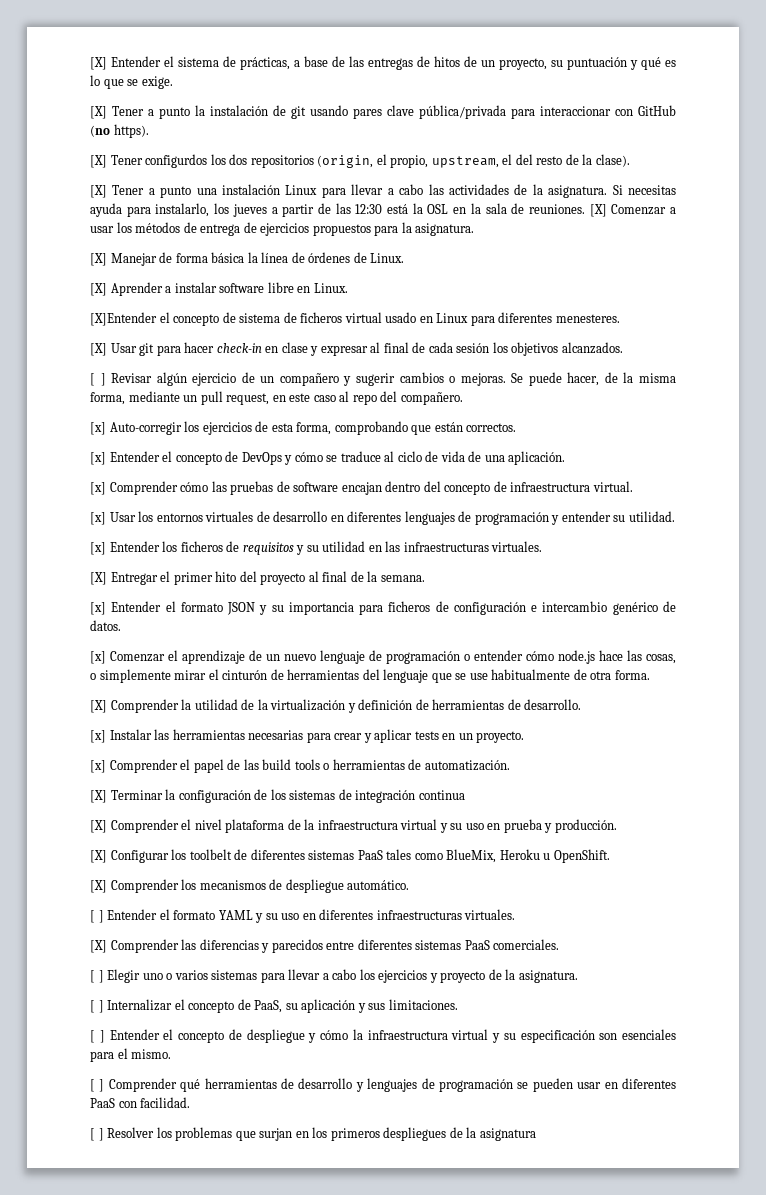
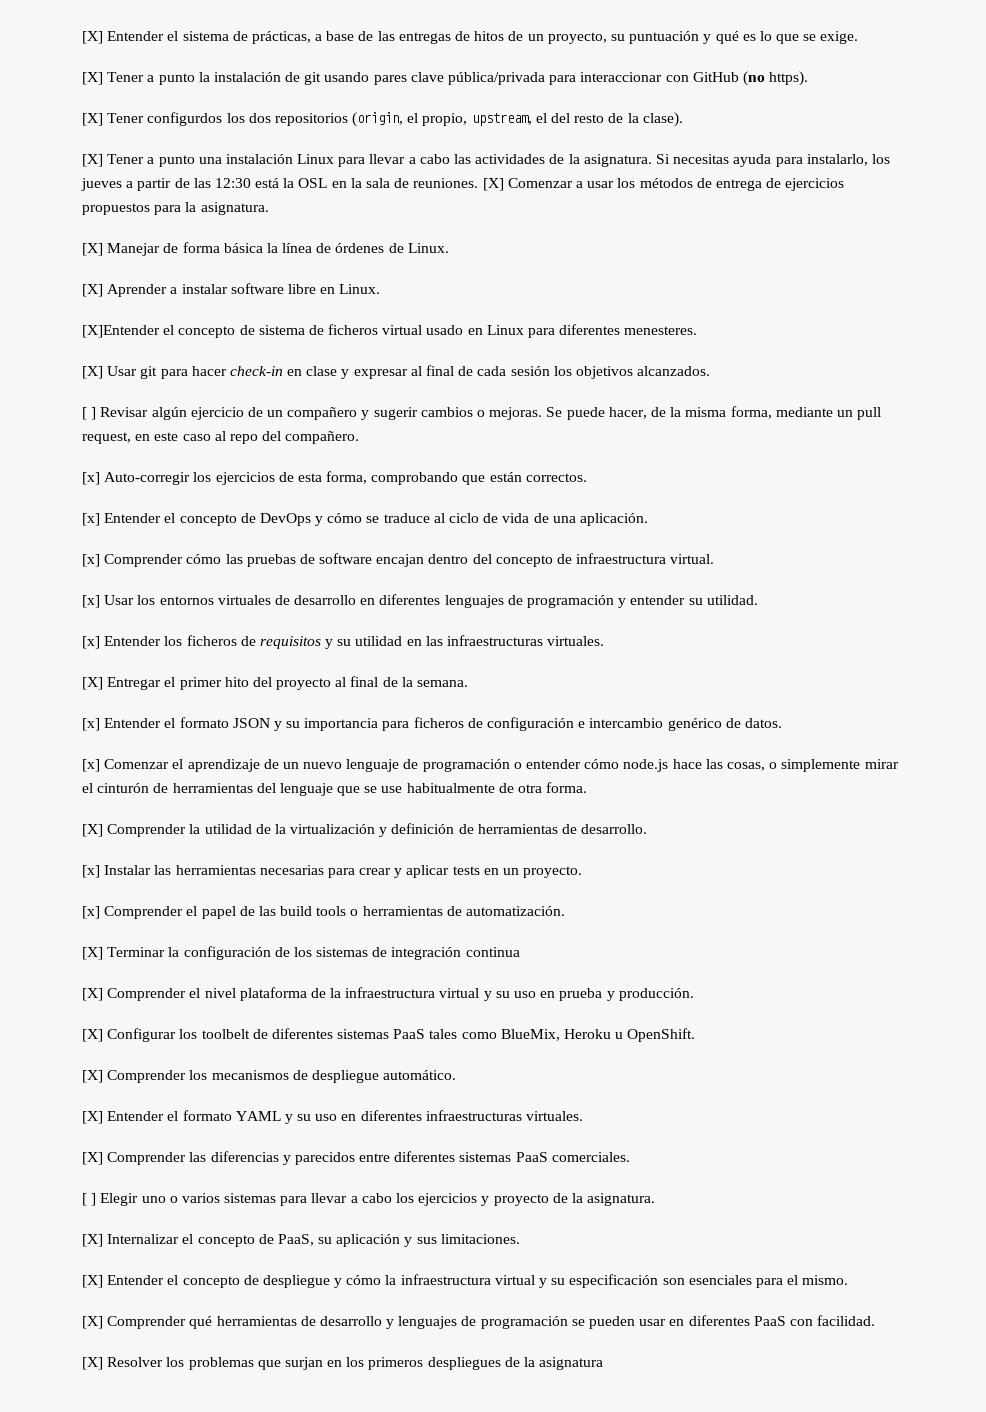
- [ ] Entender el formato YAML y su uso en diferentes infraestructuras virtuales.
+ [X] Entender el formato YAML y su uso en diferentes infraestructuras virtuales.
- [ ] Internalizar el concepto de PaaS, su aplicación y sus limitaciones.
+ [X] Internalizar el concepto de PaaS, su aplicación y sus limitaciones.
- [ ] Entender el concepto de despliegue y cómo la infraestructura virtual y su especificación son esenciales para el mismo.
+ [X] Entender el concepto de despliegue y cómo la infraestructura virtual y su especificación son esenciales para el mismo.
- [ ] Comprender qué herramientas de desarrollo y lenguajes de programación se pueden usar en diferentes PaaS con facilidad.
+ [X] Comprender qué herramientas de desarrollo y lenguajes de programación se pueden usar en diferentes PaaS con facilidad.
- [ ] Resolver los problemas que surjan en los primeros despliegues de la asignatura
+ [X] Resolver los problemas que surjan en los primeros despliegues de la asignatura

